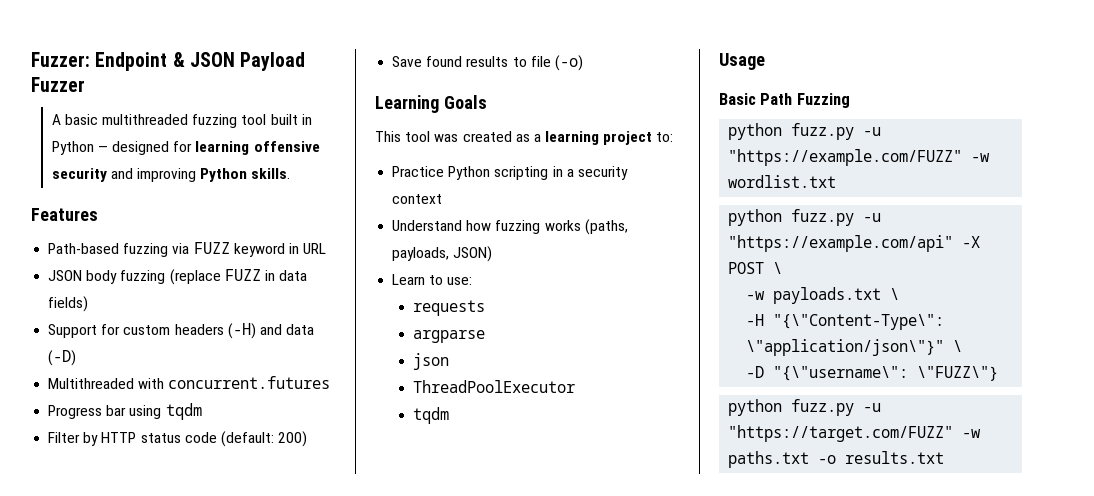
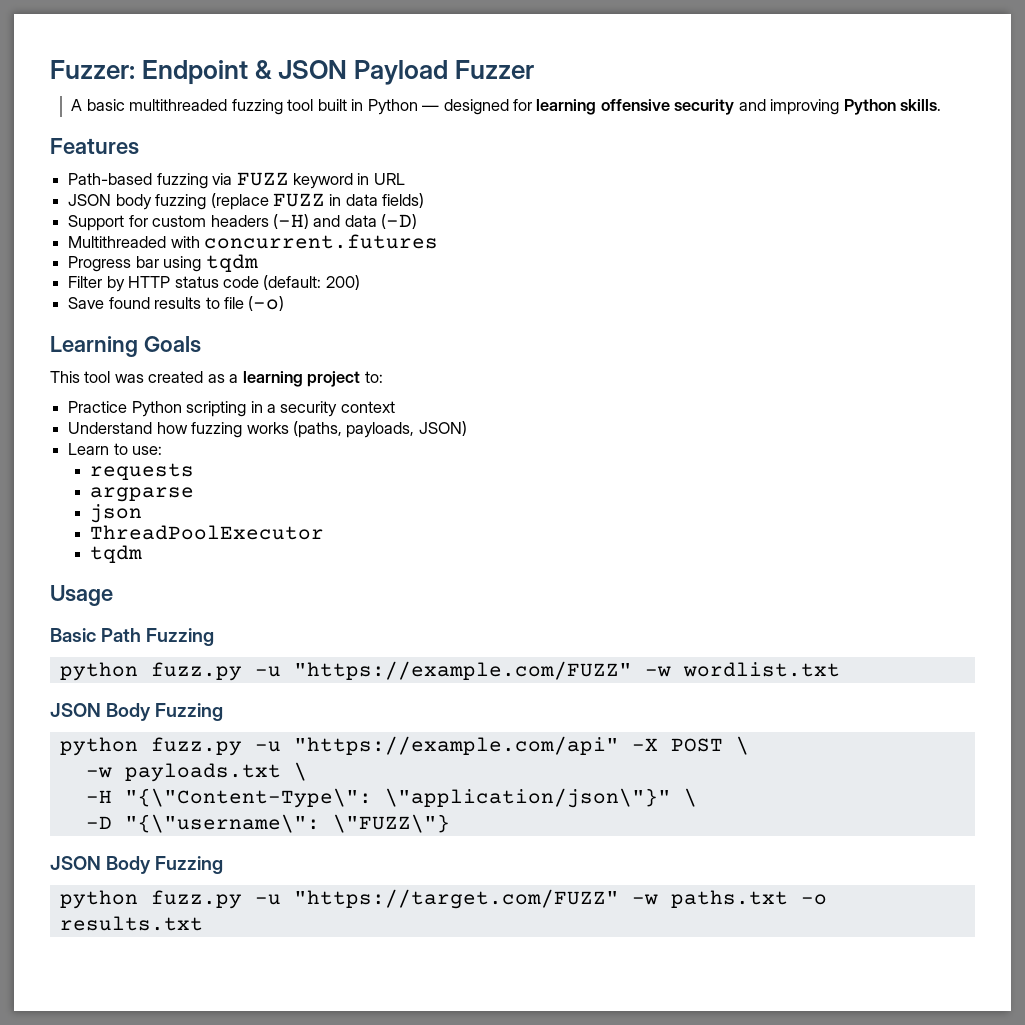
  python fuzz.py -u "https://example.com/FUZZ" -w wordlist.txt
+ JSON Body Fuzzing
  -D "{\"username\": \"FUZZ\"}
+ JSON Body Fuzzing

